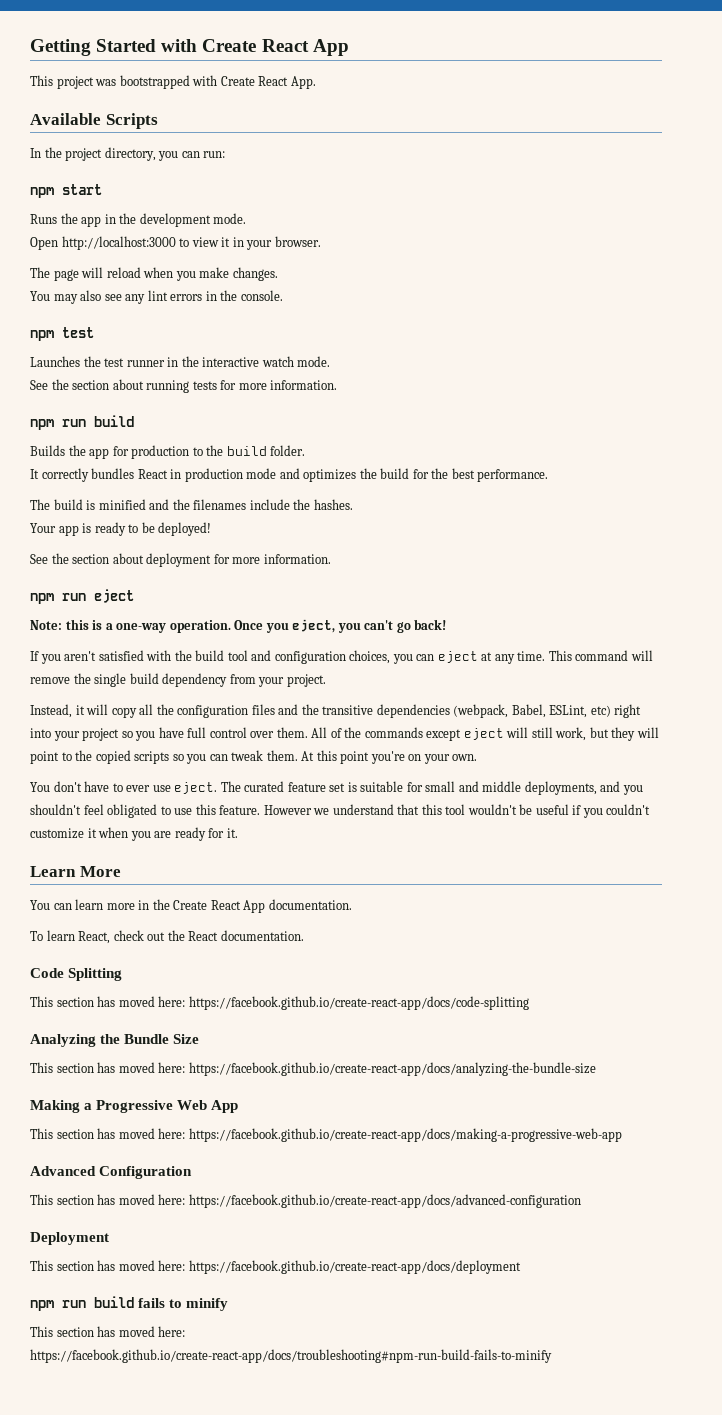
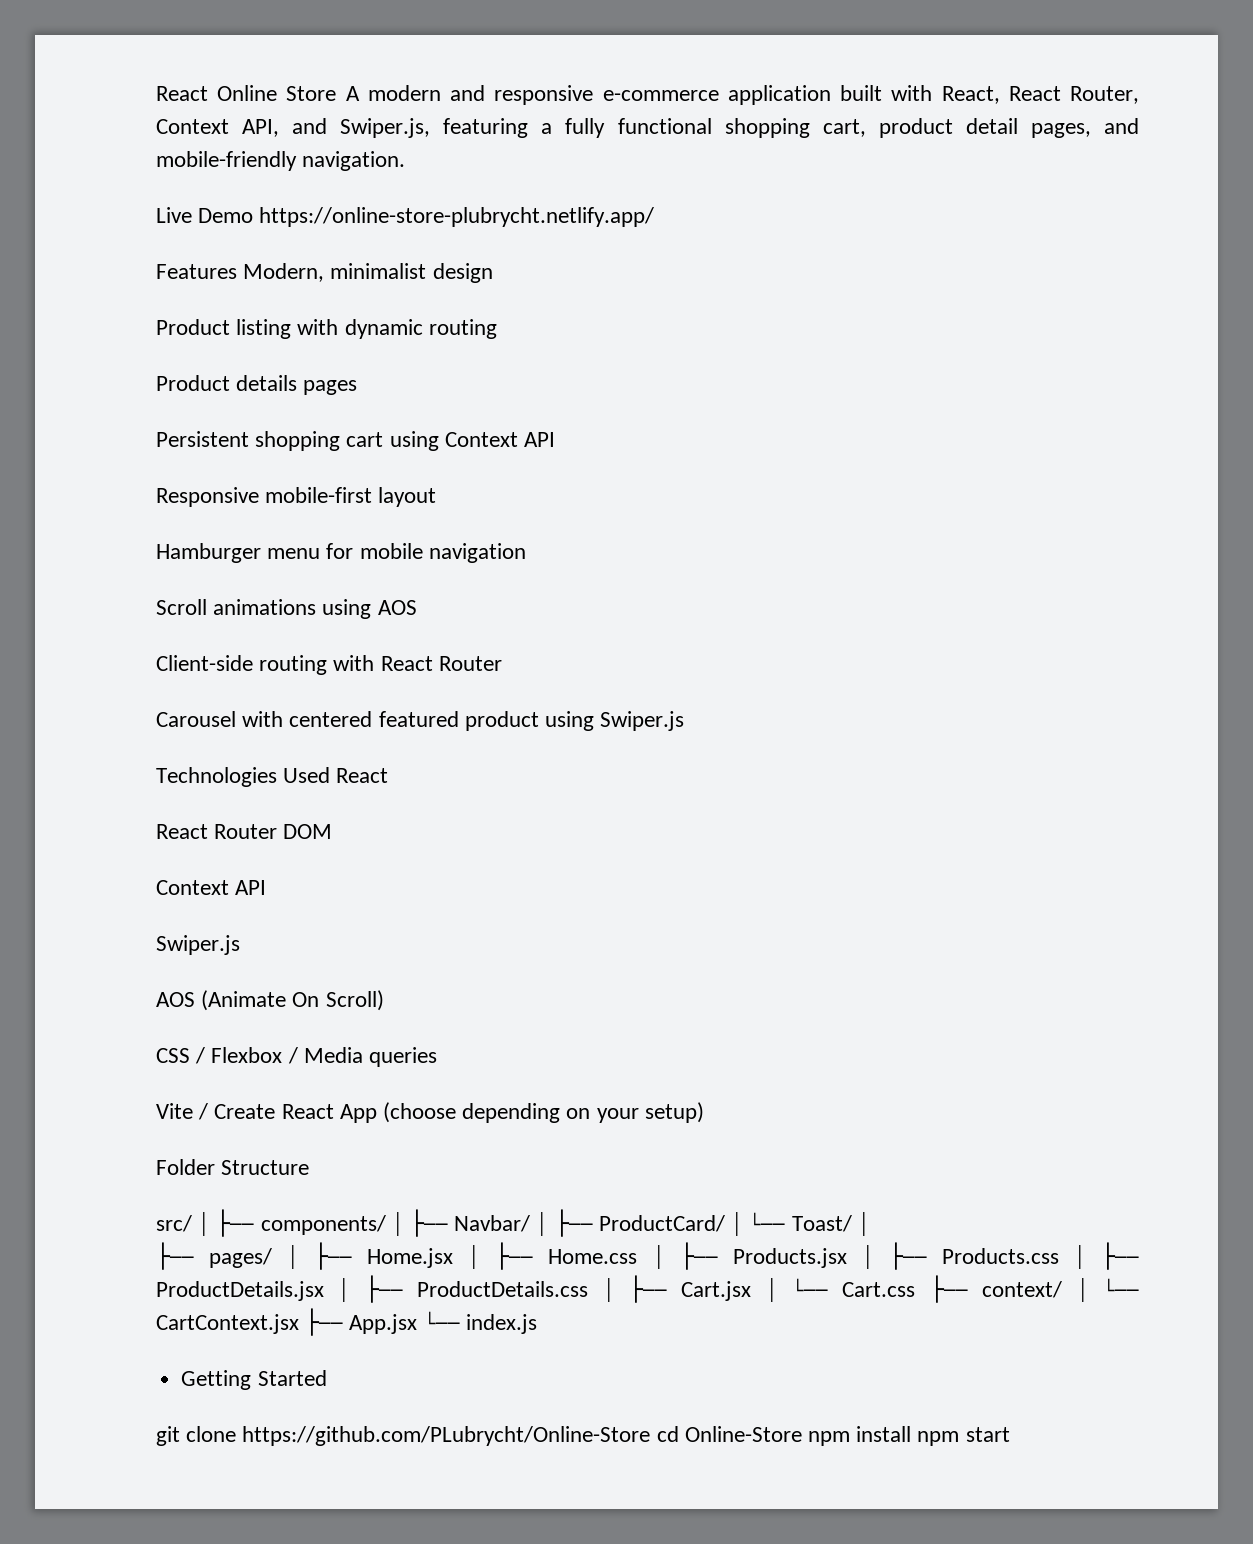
- Getting Started with Create React App
- This project was bootstrapped with Create React App.
- Available Scripts
- In the project directory, you can run:
- npm start
- Runs the app in the development mode.
- Open http://localhost:3000 to view it in your browser.
- The page will reload when you make changes.
- You may also see any lint errors in the console.
- npm test
- Launches the test runner in the interactive watch mode.
- See the section about running tests for more information.
- npm run build
- Builds the app for production to the build folder.
- It correctly bundles React in production mode and optimizes the build for the best performance.
- The build is minified and the filenames include the hashes.
- Your app is ready to be deployed!
- See the section about deployment for more information.
- npm run eject
- Note: this is a one-way operation. Once you eject, you can't go back!
- If you aren't satisfied with the build tool and configuration choices, you can eject at any time. This command will remove the single build dependency from your project.
- Instead, it will copy all the configuration files and the transitive dependencies (webpack, Babel, ESLint, etc) right into your project so you have full control over them. All of the commands except eject will still work, but they will point to the copied scripts so you can tweak them. At this point you're on your own.
- You don't have to ever use eject. The curated feature set is suitable for small and middle deployments, and you shouldn't feel obligated to use this feature. However we understand that this tool wouldn't be useful if you couldn't customize it when you are ready for it.
- Learn More
- You can learn more in the Create React App documentation.
- To learn React, check out the React documentation.
- Code Splitting
- This section has moved here: https://facebook.github.io/create-react-app/docs/code-splitting
- Analyzing the Bundle Size
- This section has moved here: https://facebook.github.io/create-react-app/docs/analyzing-the-bundle-size
- Making a Progressive Web App
- This section has moved here: https://facebook.github.io/create-react-app/docs/making-a-progressive-web-app
- Advanced Configuration
- This section has moved here: https://facebook.github.io/create-react-app/docs/advanced-configuration
- Deployment
- This section has moved here: https://facebook.github.io/create-react-app/docs/deployment
- npm run build fails to minify
- This section has moved here: https://facebook.github.io/create-react-app/docs/troubleshooting#npm-run-build-fails-to-minify
+ React Online Store A modern and responsive e-commerce application built with React, React Router, Context API, and Swiper.js, featuring a fully functional shopping cart, product detail pages, and mobile-friendly navigation.
+ Live Demo https://online-store-plubrycht.netlify.app/
+ Features Modern, minimalist design
+ Product listing with dynamic routing
+ Product details pages
+ Persistent shopping cart using Context API
+ Responsive mobile-first layout
+ Hamburger menu for mobile navigation
+ Scroll animations using AOS
+ Client-side routing with React Router
+ Carousel with centered featured product using Swiper.js
+ Technologies Used React
+ React Router DOM
+ Context API
+ Swiper.js
+ AOS (Animate On Scroll)
+ CSS / Flexbox / Media queries
+ Vite / Create React App (choose depending on your setup)
+ Folder Structure
+ src/ │ ├── components/ │ ├── Navbar/ │ ├── ProductCard/ │ └── Toast/ │
+ ├── pages/ │ ├── Home.jsx │ ├── Home.css │ ├── Products.jsx │ ├── Products.css │ ├── ProductDetails.jsx │ ├── ProductDetails.css │ ├── Cart.jsx │ └── Cart.css ├── context/ │ └── CartContext.jsx ├── App.jsx └── index.js
+ Getting Started
+ git clone https://github.com/PLubrycht/Online-Store cd Online-Store npm install npm start

